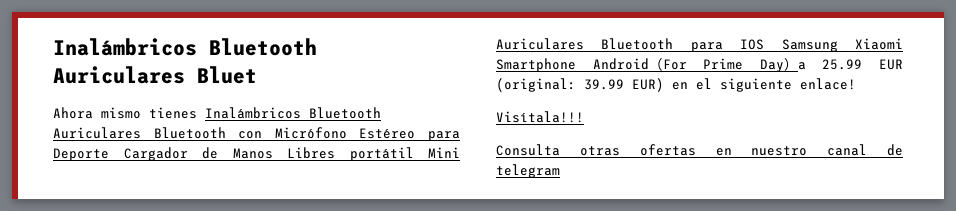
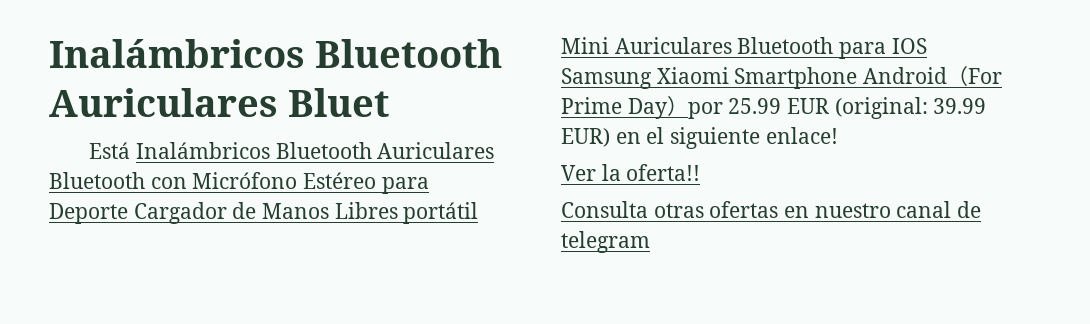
- Ahora mismo tienes Inalámbricos Bluetooth Auriculares Bluetooth con Micrófono Estéreo para Deporte Cargador de Manos Libres portátil Mini Auriculares Bluetooth para IOS Samsung Xiaomi Smartphone Android（For Prime Day）a 25.99 EUR (original: 39.99 EUR) en el siguiente enlace!
+ Está Inalámbricos Bluetooth Auriculares Bluetooth con Micrófono Estéreo para Deporte Cargador de Manos Libres portátil Mini Auriculares Bluetooth para IOS Samsung Xiaomi Smartphone Android（For Prime Day）por 25.99 EUR (original: 39.99 EUR) en el siguiente enlace!
- Visítala!!!
+ Ver la oferta!!

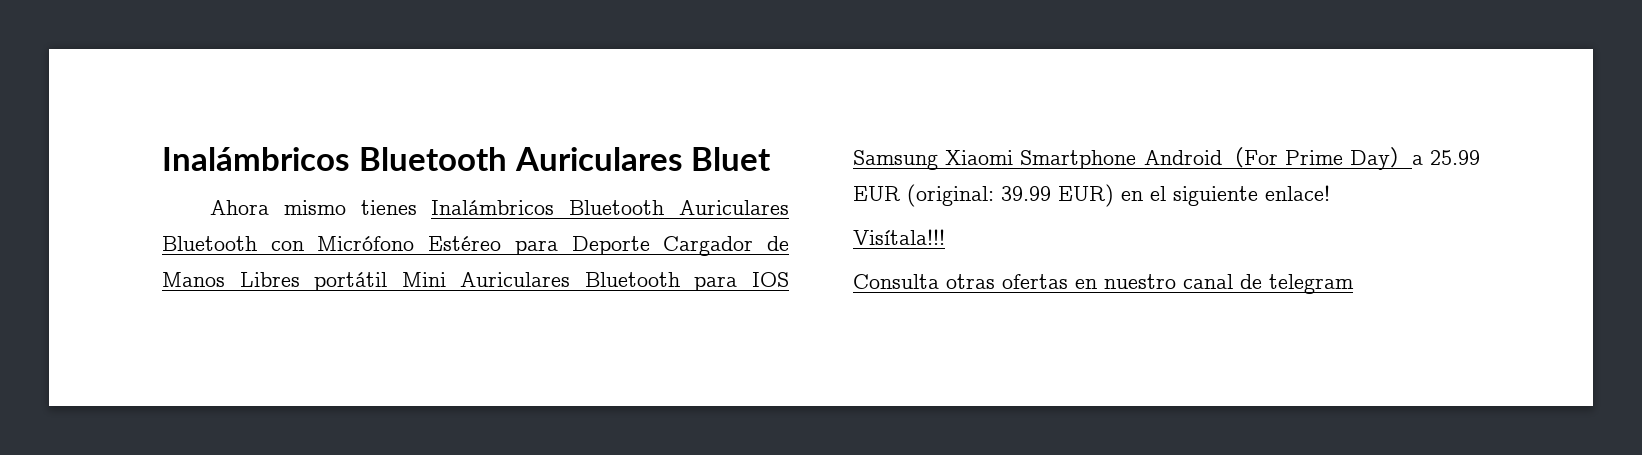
- Está Inalámbricos Bluetooth Auriculares Bluetooth con Micrófono Estéreo para Deporte Cargador de Manos Libres portátil Mini Auriculares Bluetooth para IOS Samsung Xiaomi Smartphone Android（For Prime Day）por 25.99 EUR (original: 39.99 EUR) en el siguiente enlace!
+ Ahora mismo tienes Inalámbricos Bluetooth Auriculares Bluetooth con Micrófono Estéreo para Deporte Cargador de Manos Libres portátil Mini Auriculares Bluetooth para IOS Samsung Xiaomi Smartphone Android（For Prime Day）a 25.99 EUR (original: 39.99 EUR) en el siguiente enlace!
- Ver la oferta!!
+ Visítala!!!

